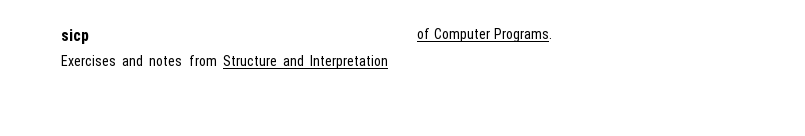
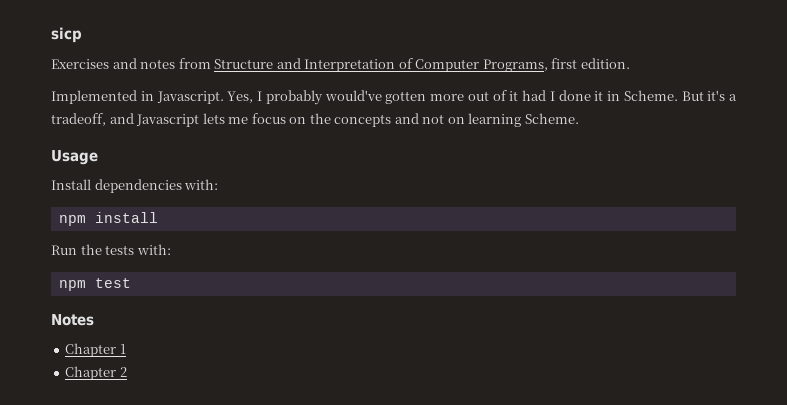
- Exercises and notes from Structure and Interpretation of Computer Programs.
+ Exercises and notes from Structure and Interpretation of Computer Programs, first edition.
+ Implemented in Javascript. Yes, I probably would've gotten more out of it had I done it in Scheme. But it's a tradeoff, and Javascript lets me focus on the concepts and not on learning Scheme.
+ Usage
+ Install dependencies with:
+ npm install
+ Run the tests with:
+ npm test
+ Notes
+ Chapter 1
+ Chapter 2

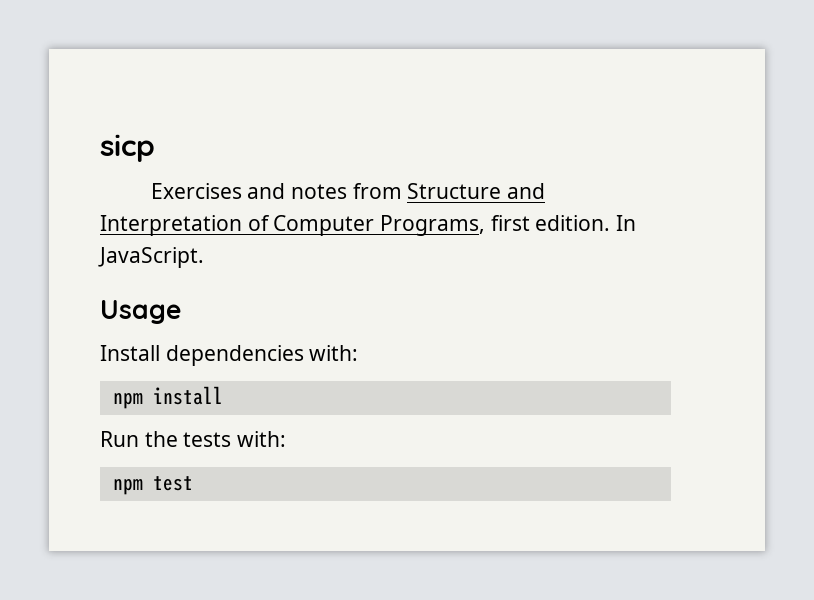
- Exercises and notes from Structure and Interpretation of Computer Programs, first edition.
- Implemented in Javascript. Yes, I probably would've gotten more out of it had I done it in Scheme. But it's a tradeoff, and Javascript lets me focus on the concepts and not on learning Scheme.
+ Exercises and notes from Structure and Interpretation of Computer Programs, first edition. In JavaScript.
- Notes
- Chapter 1
- Chapter 2

